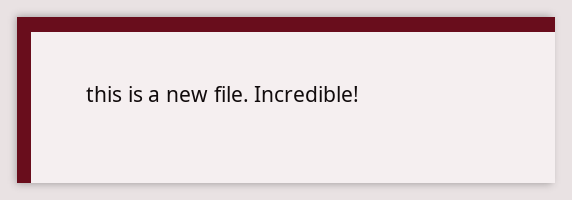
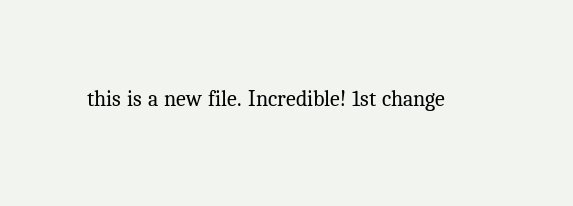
+ 1st change

